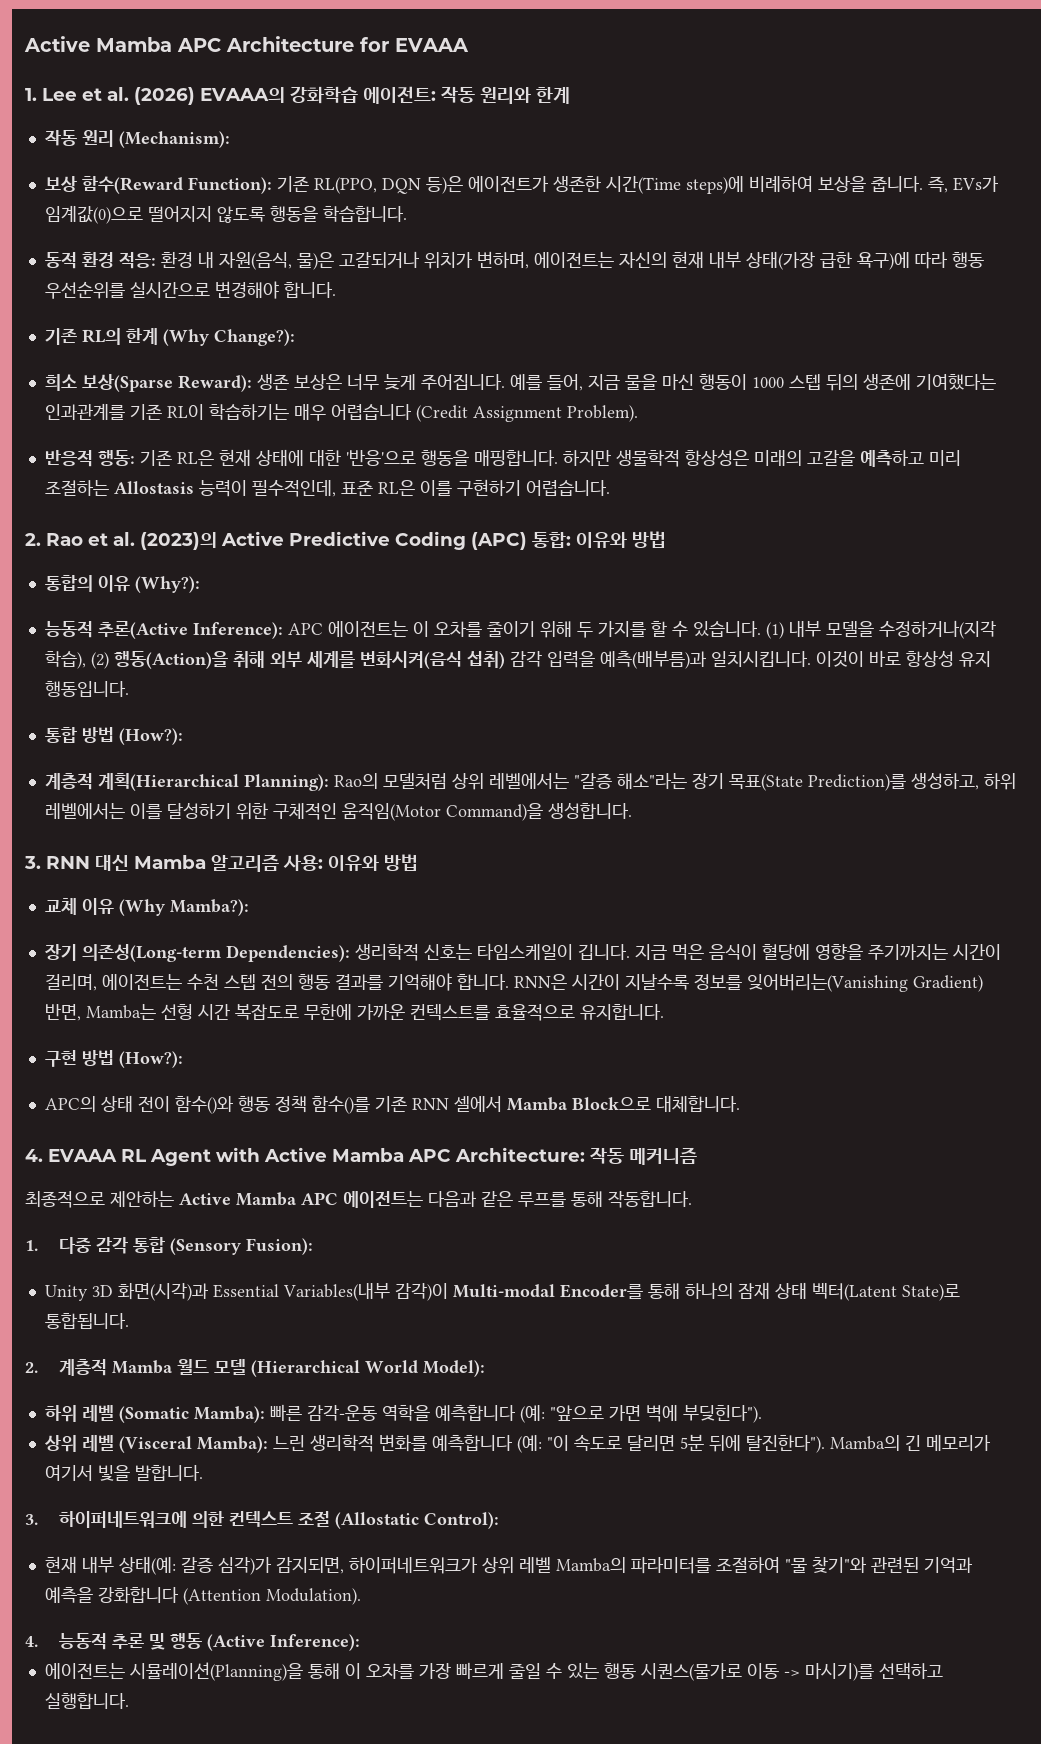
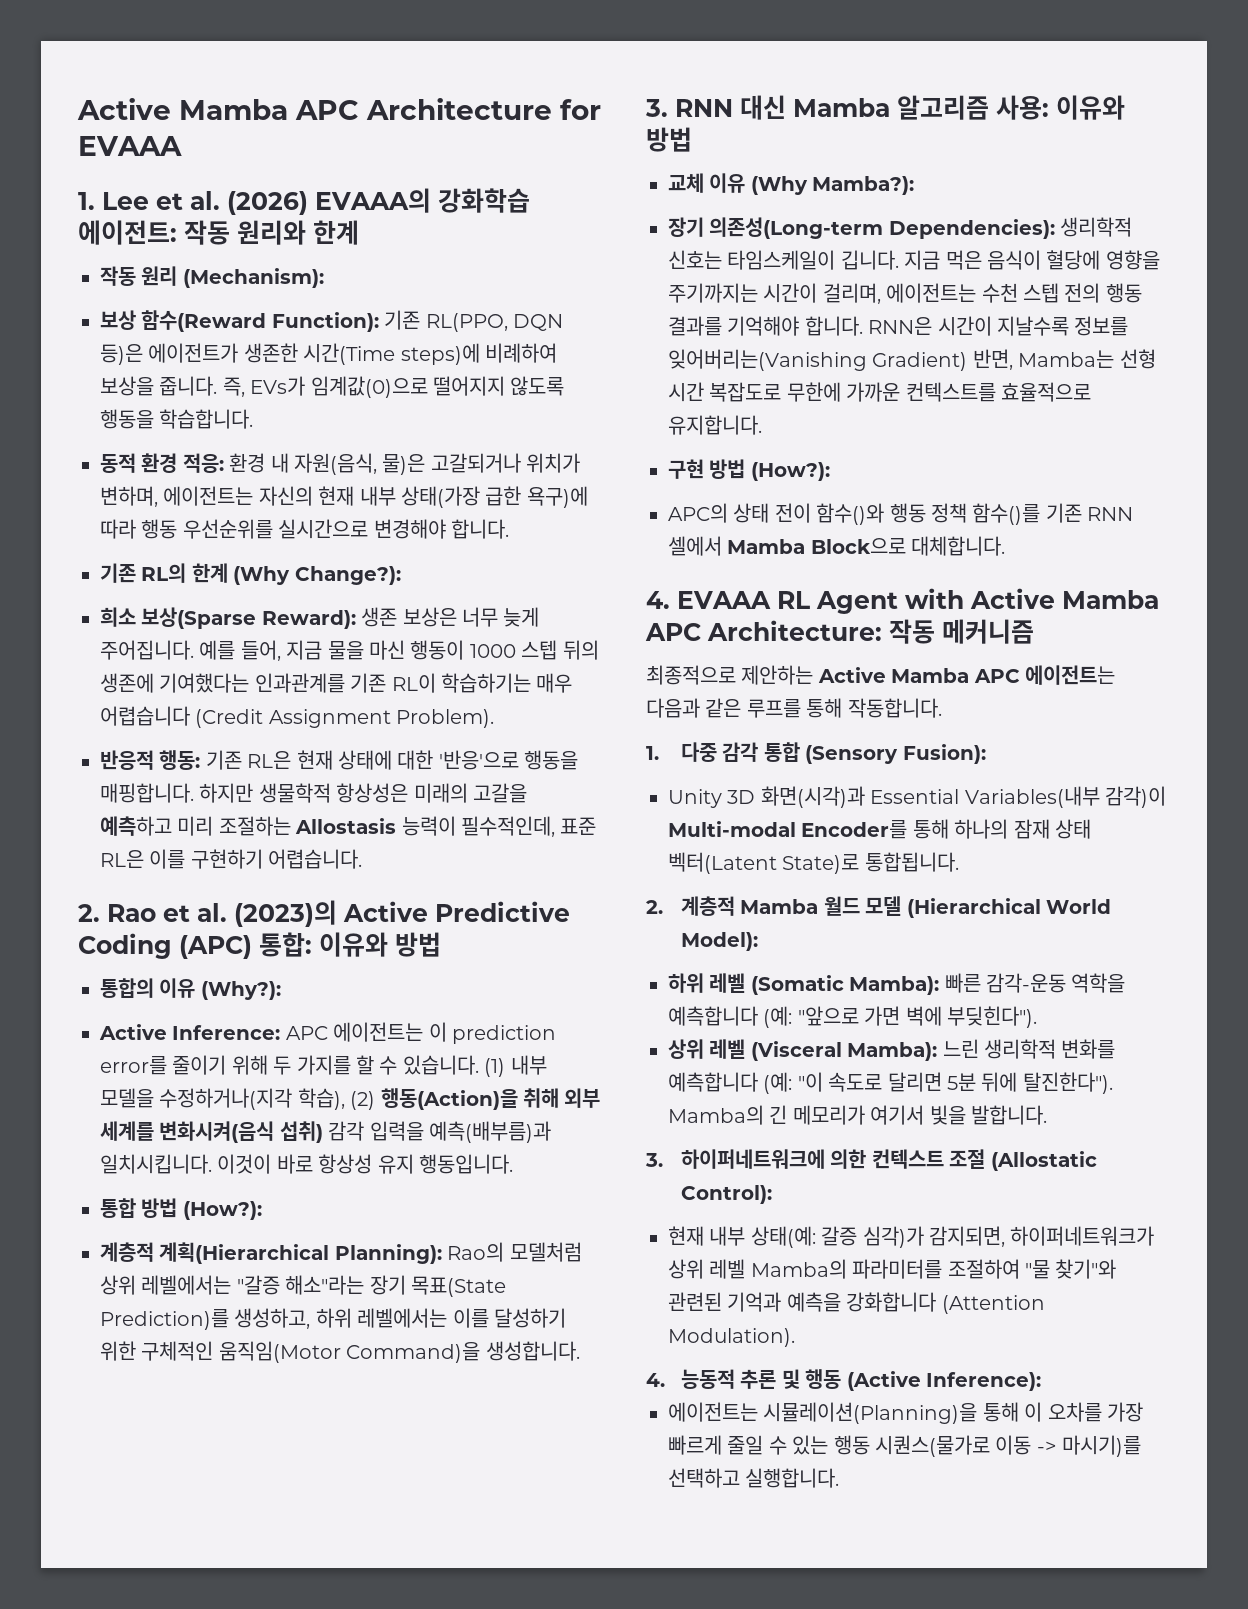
- 능동적 추론(Active Inference): APC 에이전트는 이 오차를 줄이기 위해 두 가지를 할 수 있습니다.
+ Active Inference: APC 에이전트는 이 prediction error를 줄이기 위해 두 가지를 할 수 있습니다.

